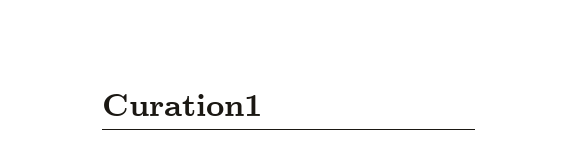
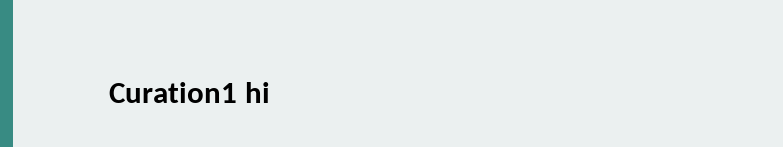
- Curation1
+ Curation1 hi

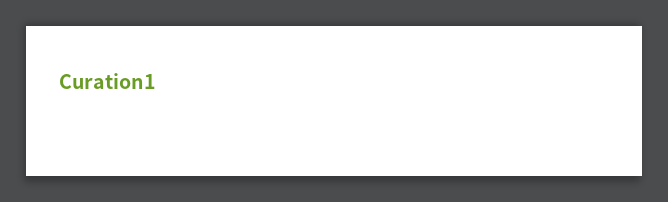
- Curation1 hi
+ Curation1

